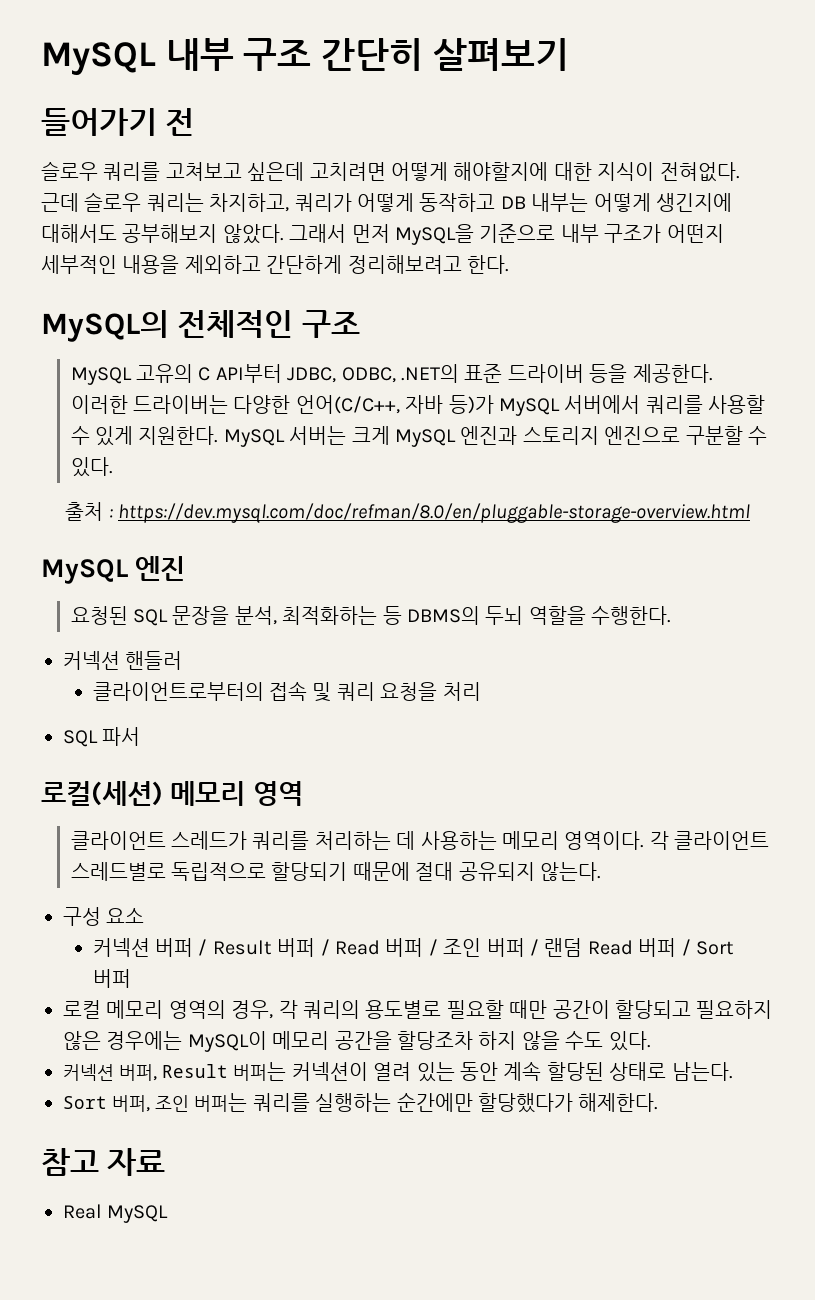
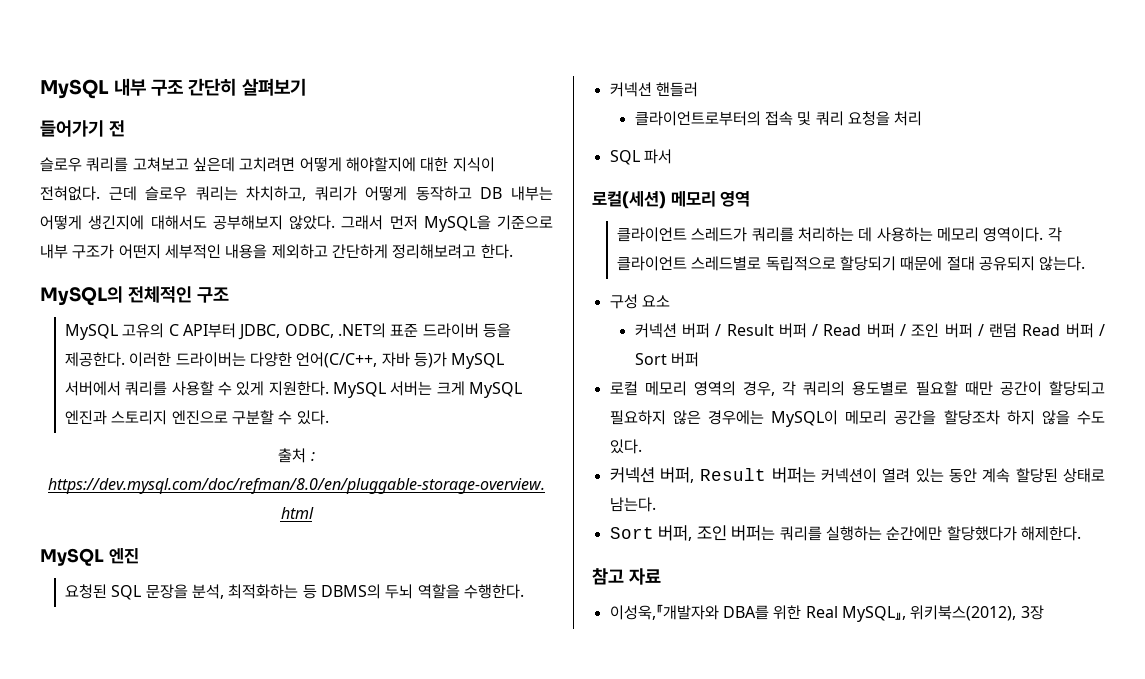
- 근데 슬로우 쿼리는 차지하고, 쿼리가 어떻게 동작하고 DB 내부는 어떻게 생긴지에 대해서도 공부해보지 않았다.
+ 근데 슬로우 쿼리는 차치하고, 쿼리가 어떻게 동작하고 DB 내부는 어떻게 생긴지에 대해서도 공부해보지 않았다.
- Real MySQL
+ 이성욱,『개발자와 DBA를 위한 Real MySQL』, 위키북스(2012), 3장

